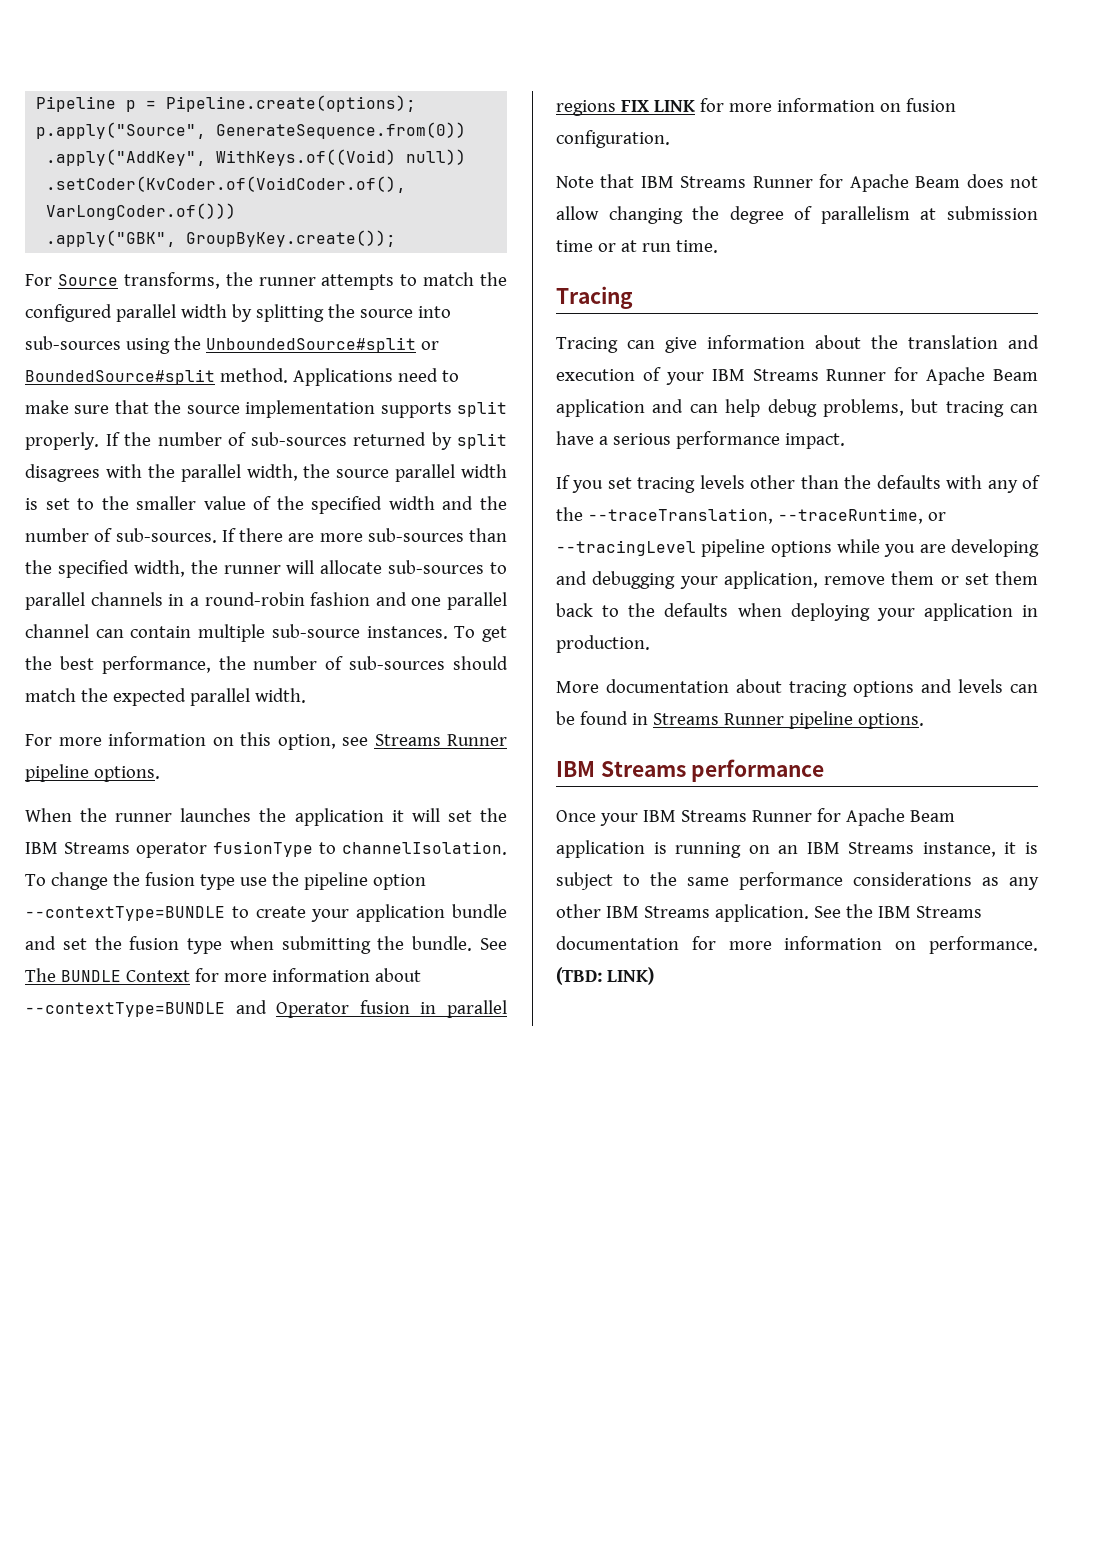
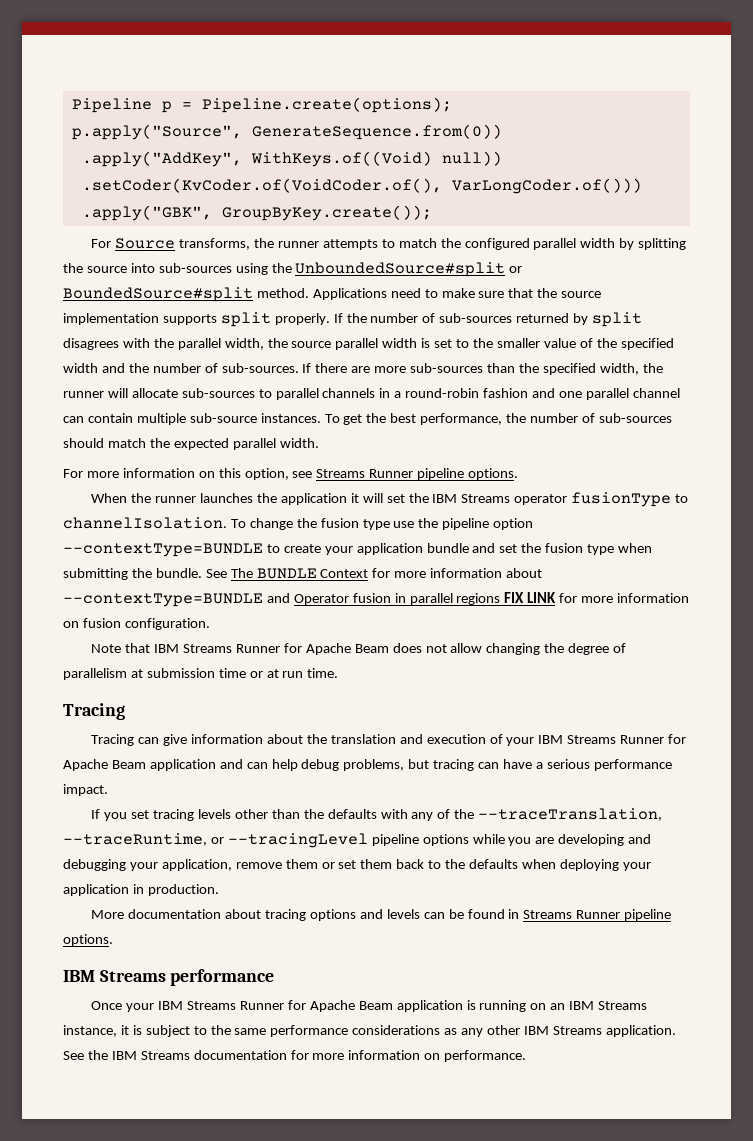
- (TBD: LINK)

